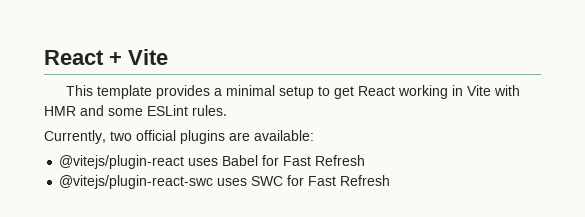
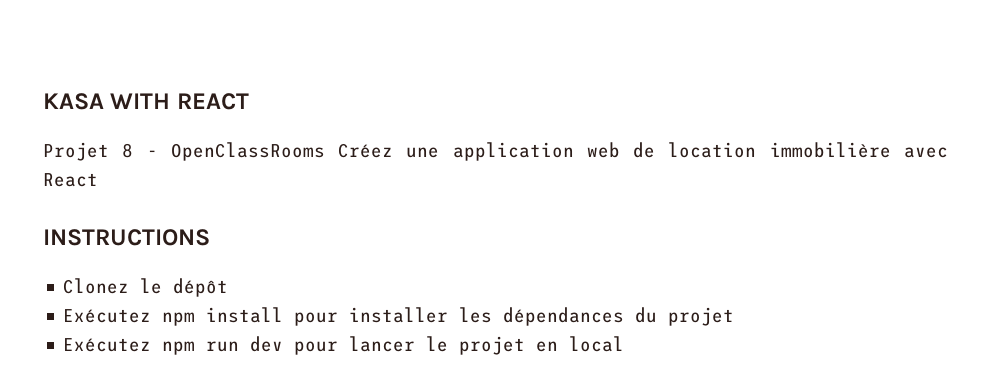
- React + Vite
- This template provides a minimal setup to get React working in Vite with HMR and some ESLint rules.
- Currently, two official plugins are available:
- @vitejs/plugin-react uses Babel for Fast Refresh
- @vitejs/plugin-react-swc uses SWC for Fast Refresh
+ KASA WITH REACT
+ Projet 8 - OpenClassRooms Créez une application web de location immobilière avec React
+ INSTRUCTIONS
+ Clonez le dépôt
+ Exécutez npm install pour installer les dépendances du projet
+ Exécutez npm run dev pour lancer le projet en local

